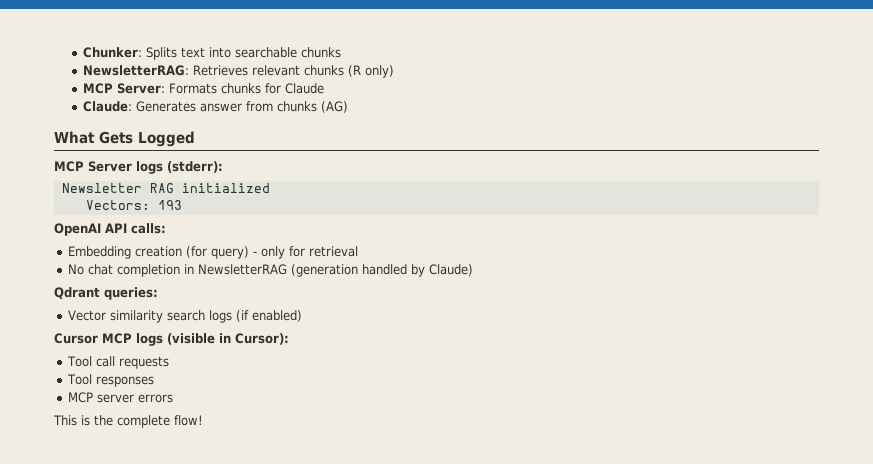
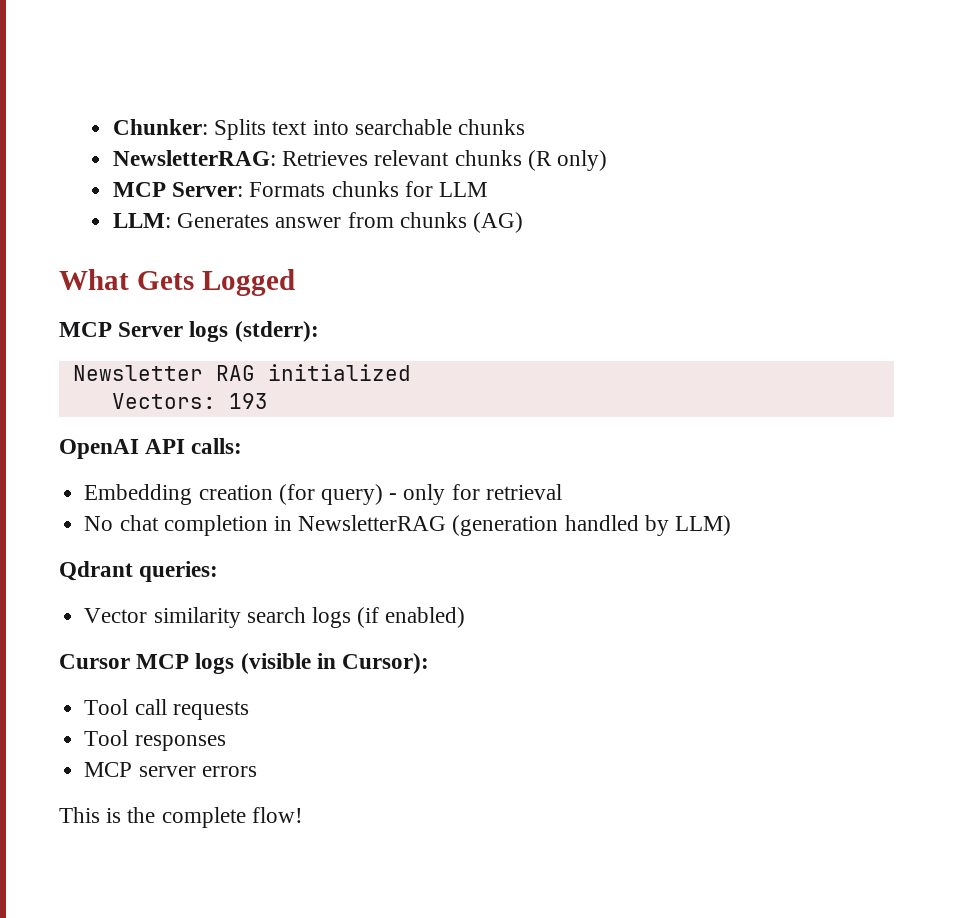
- MCP Server: Formats chunks for Claude
- Claude: Generates answer from chunks (AG)
+ MCP Server: Formats chunks for LLM
+ LLM: Generates answer from chunks (AG)
- No chat completion in NewsletterRAG (generation handled by Claude)
+ No chat completion in NewsletterRAG (generation handled by LLM)

